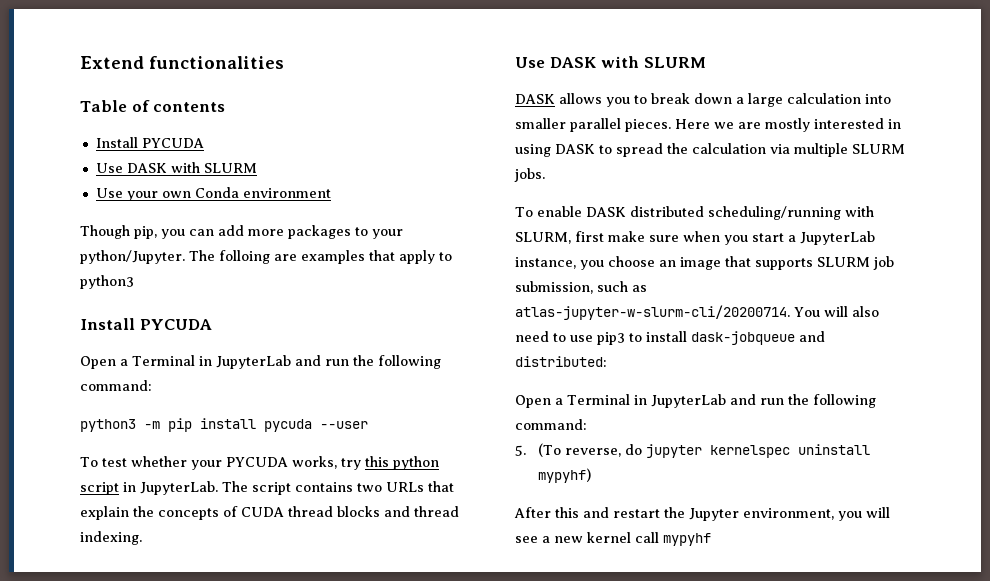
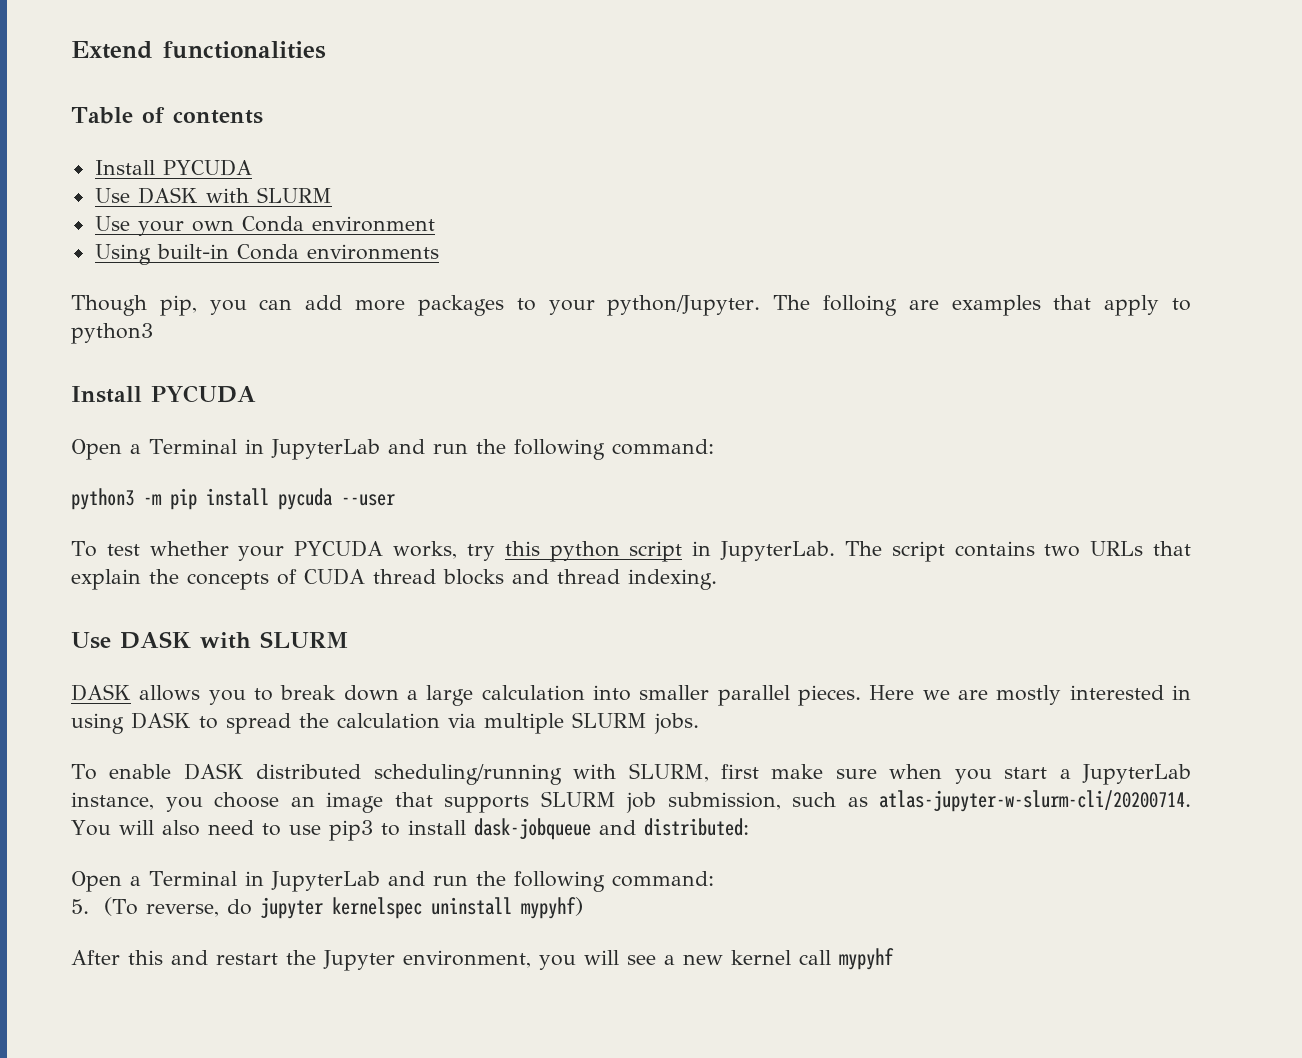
+ Using built-in Conda environments

